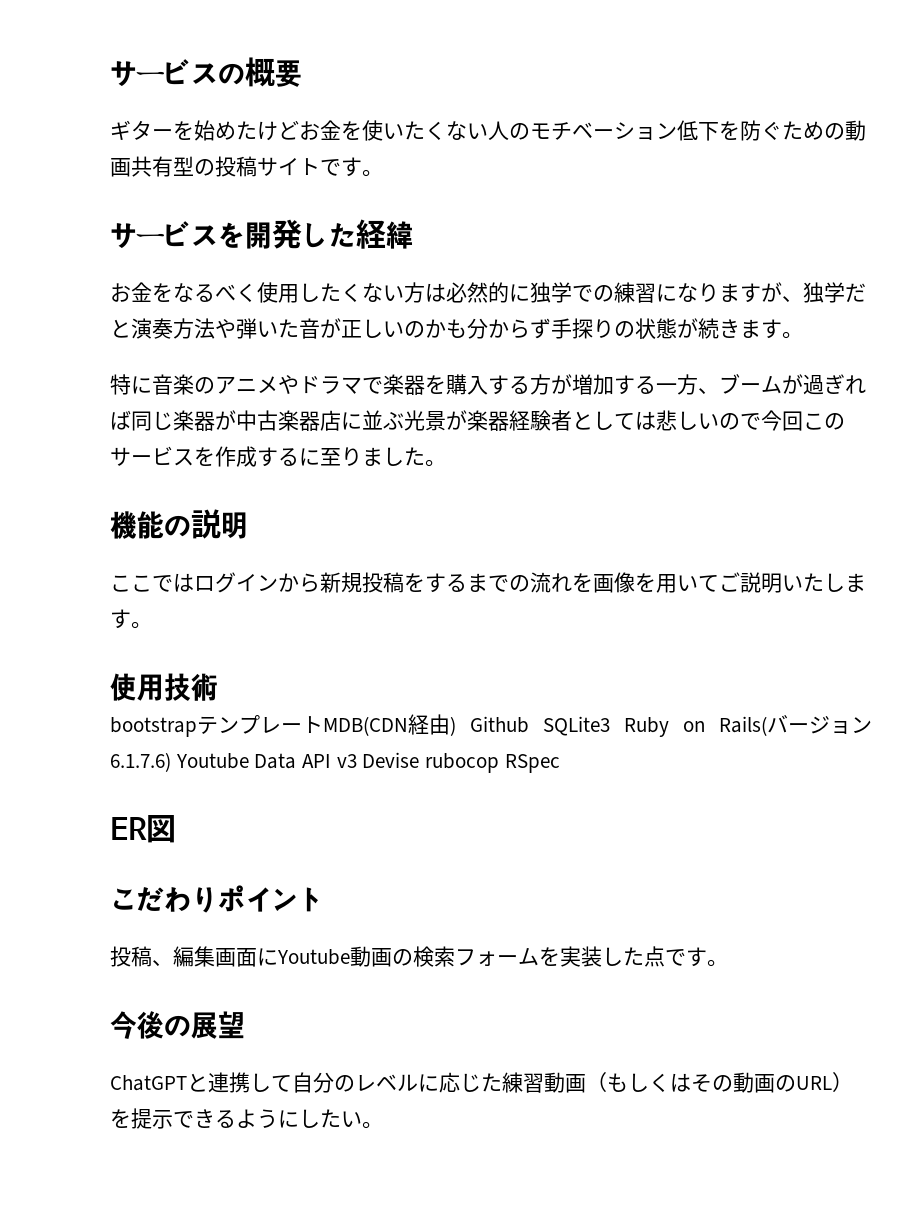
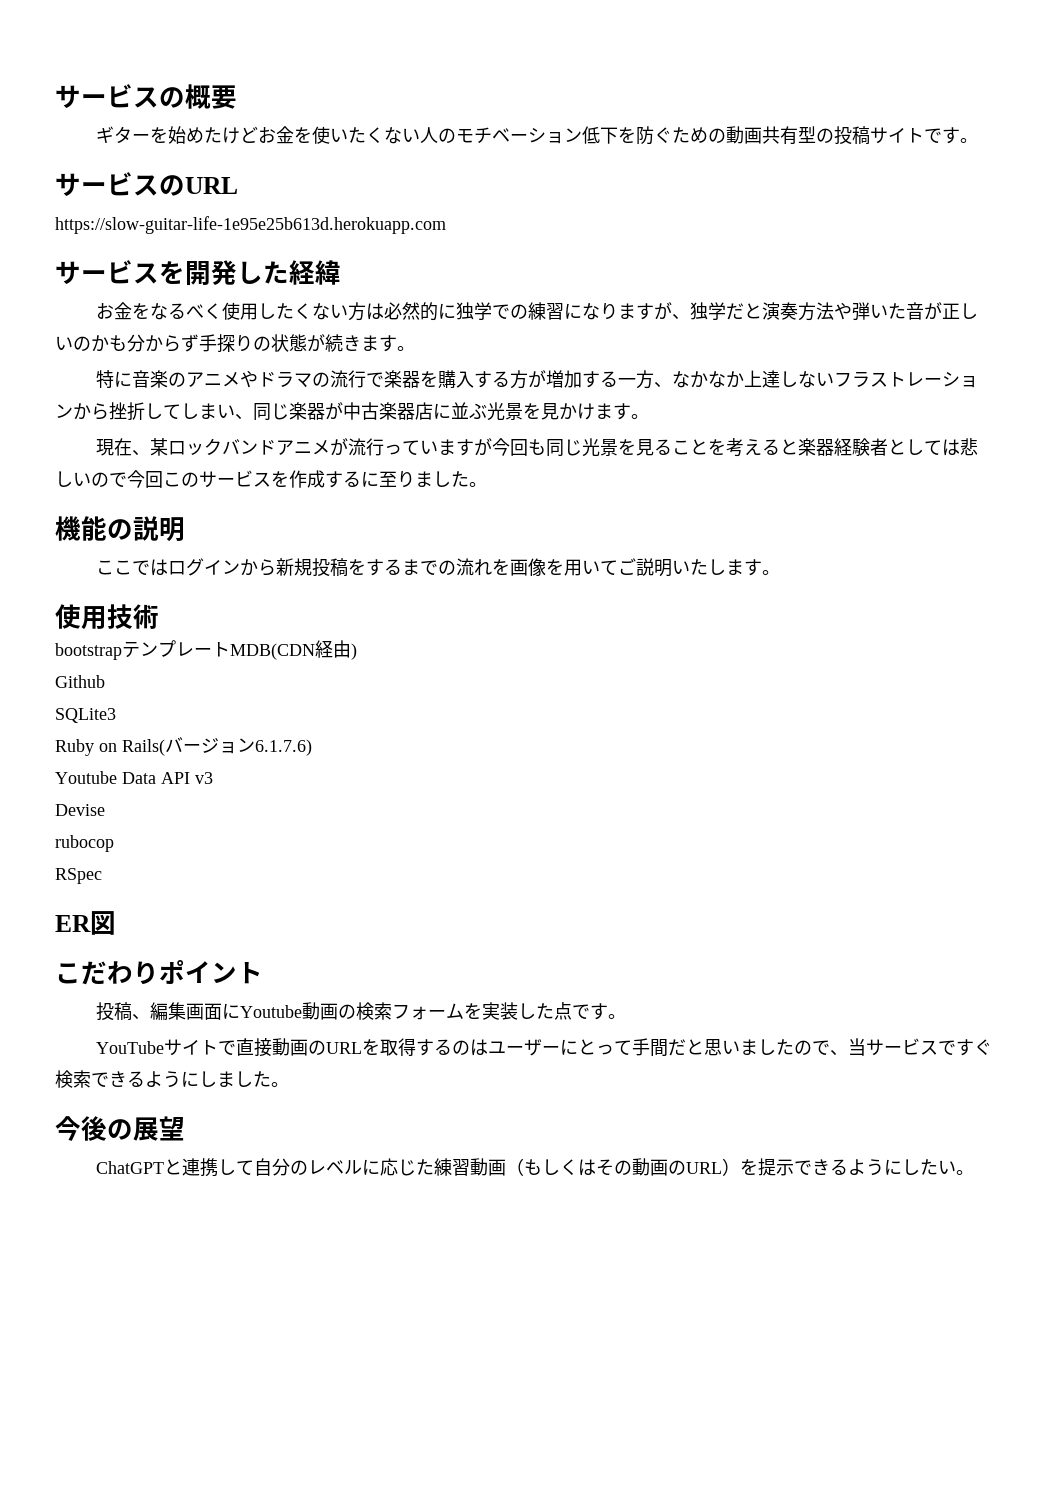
+ サービスのURL
+ https://slow-guitar-life-1e95e25b613d.herokuapp.com
- 特に音楽のアニメやドラマで楽器を購入する方が増加する一方、ブームが過ぎれば同じ楽器が中古楽器店に並ぶ光景が楽器経験者としては悲しいので今回このサービスを作成するに至りました。
+ 特に音楽のアニメやドラマの流行で楽器を購入する方が増加する一方、なかなか上達しないフラストレーションから挫折してしまい、同じ楽器が中古楽器店に並ぶ光景を見かけます。
+ 現在、某ロックバンドアニメが流行っていますが今回も同じ光景を見ることを考えると楽器経験者としては悲しいので今回このサービスを作成するに至りました。
- bootstrapテンプレートMDB(CDN経由) Github SQLite3 Ruby on Rails(バージョン6.1.7.6) Youtube Data API v3 Devise rubocop RSpec
+ bootstrapテンプレートMDB(CDN経由)
+ Github
+ SQLite3
+ Ruby on Rails(バージョン6.1.7.6)
+ Youtube Data API v3
+ Devise
+ rubocop
+ RSpec
+ YouTubeサイトで直接動画のURLを取得するのはユーザーにとって手間だと思いましたので、当サービスですぐ検索できるようにしました。

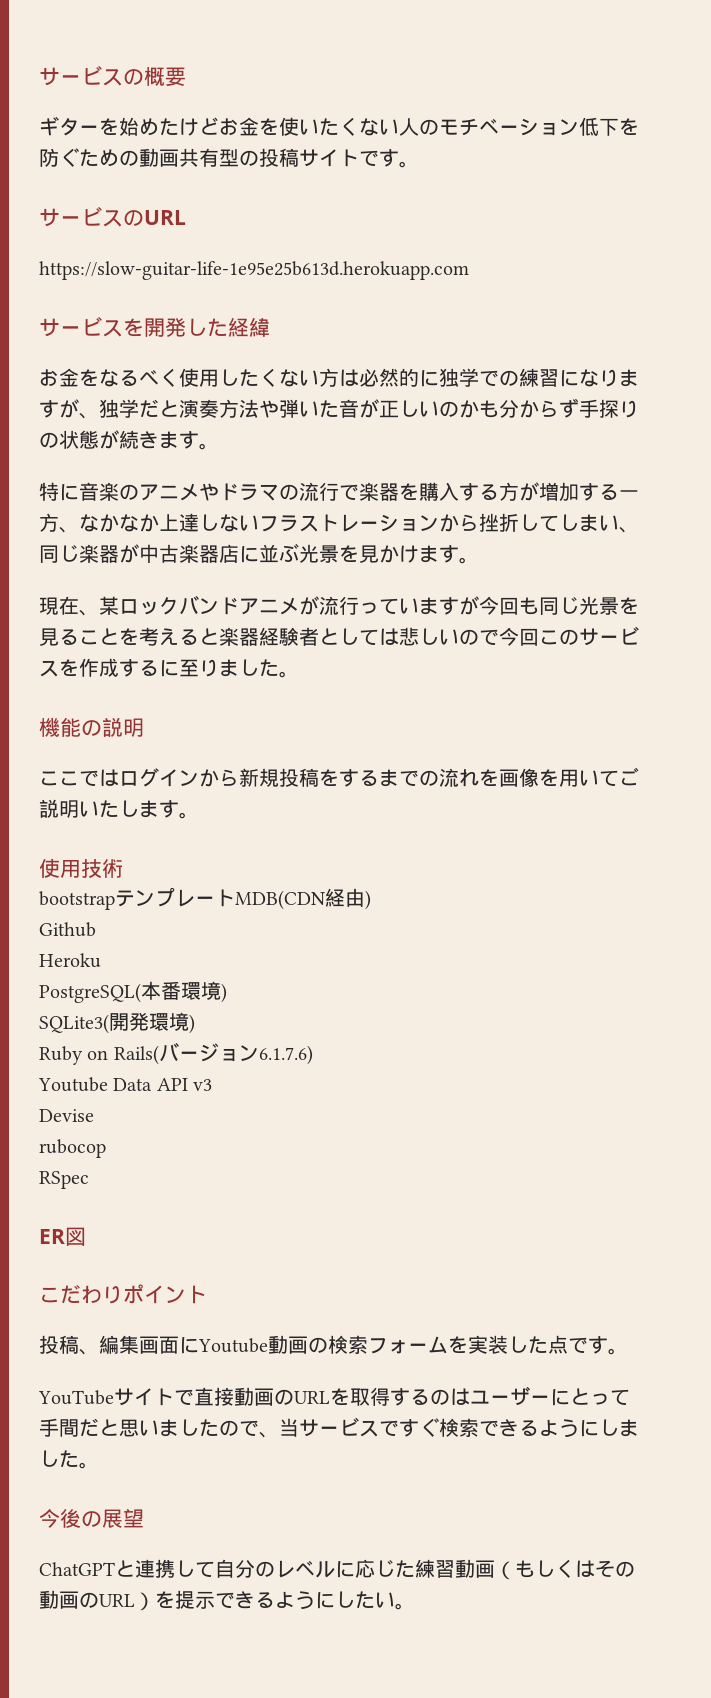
- SQLite3
+ Heroku
+ PostgreSQL(本番環境)
+ SQLite3(開発環境)

